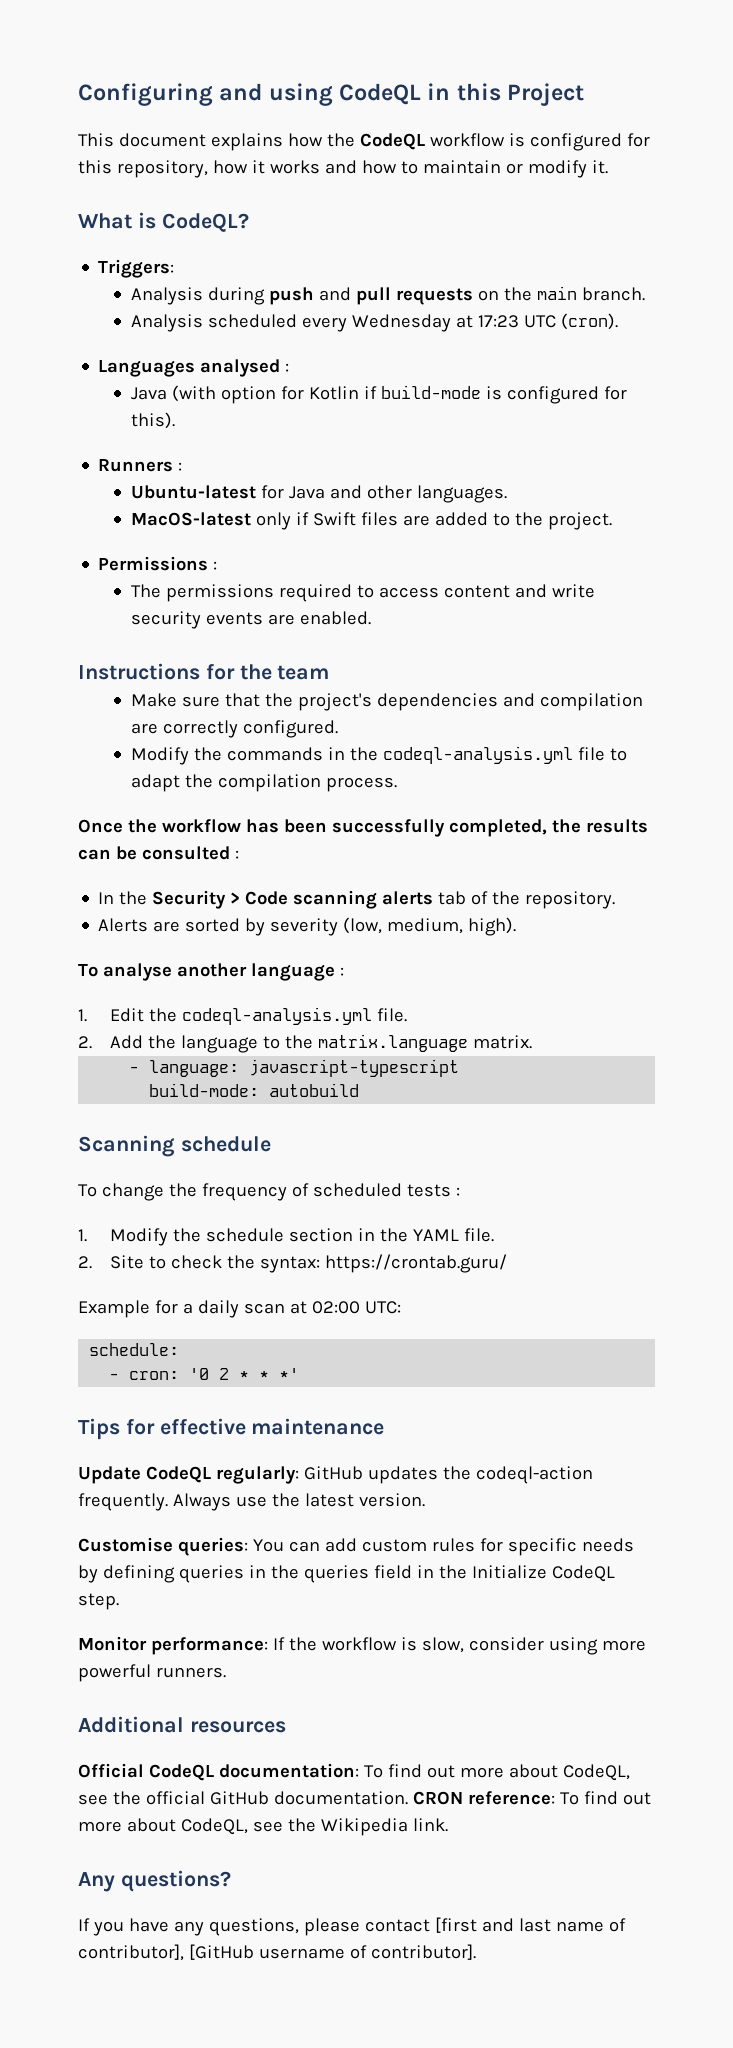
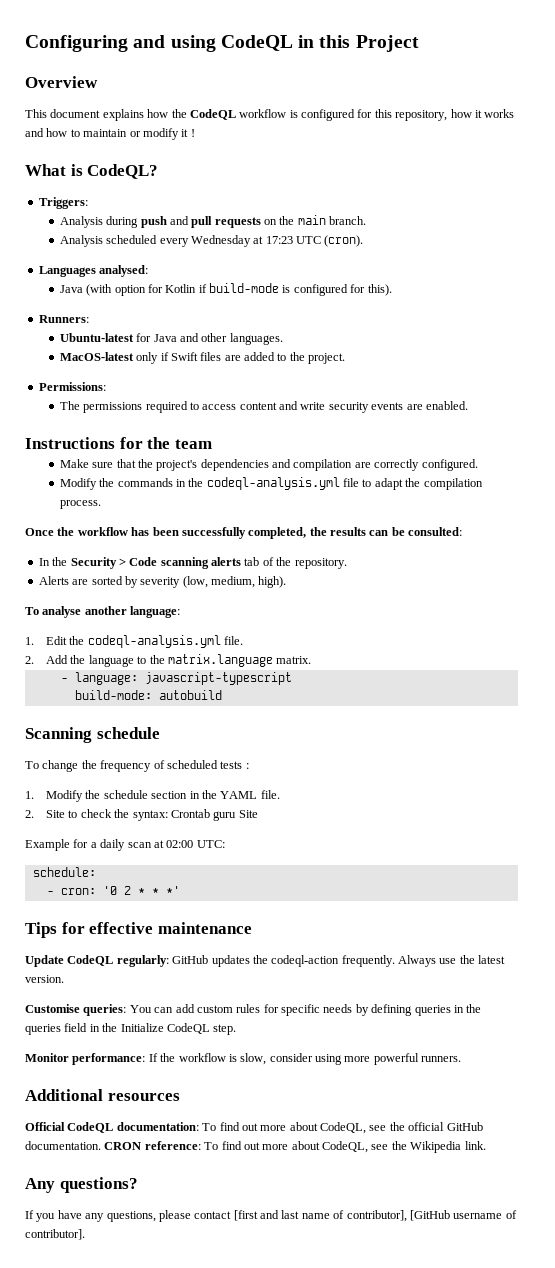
+ Overview
- This document explains how the CodeQL workflow is configured for this repository, how it works and how to maintain or modify it.
+ This document explains how the CodeQL workflow is configured for this repository, how it works and how to maintain or modify it !
- Languages analysed :
+ Languages analysed:
- Runners :
+ Runners:
- Permissions :
+ Permissions:
- Once the workflow has been successfully completed, the results can be consulted :
+ Once the workflow has been successfully completed, the results can be consulted:
- To analyse another language :
+ To analyse another language:
- 2. Site to check the syntax: https://crontab.guru/
+ 2. Site to check the syntax: Crontab guru Site

